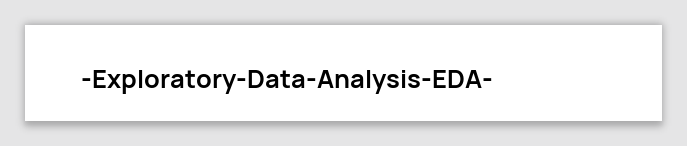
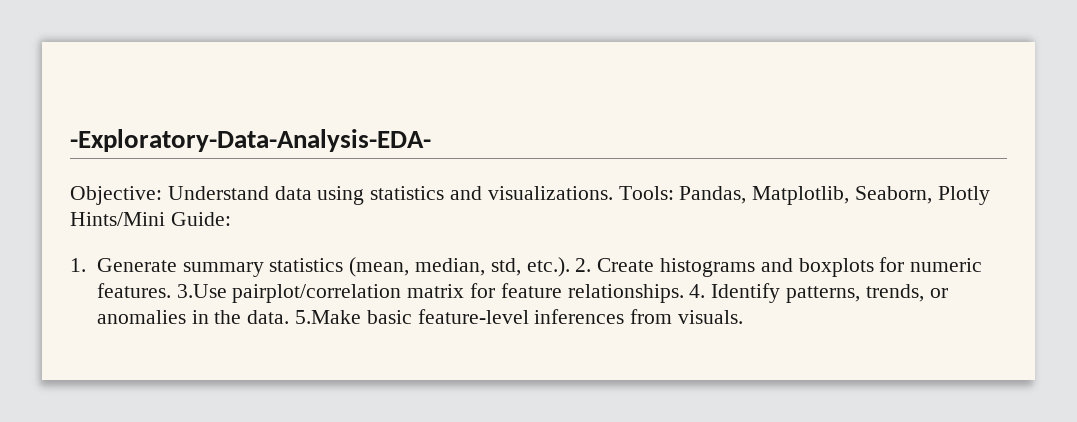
+ Objective: Understand data using statistics and visualizations. Tools: Pandas, Matplotlib, Seaborn, Plotly Hints/Mini Guide:
+ 1. Generate summary statistics (mean, median, std, etc.). 2. Create histograms and boxplots for numeric features. 3.Use pairplot/correlation matrix for feature relationships. 4. Identify patterns, trends, or anomalies in the data. 5.Make basic feature-level inferences from visuals.

